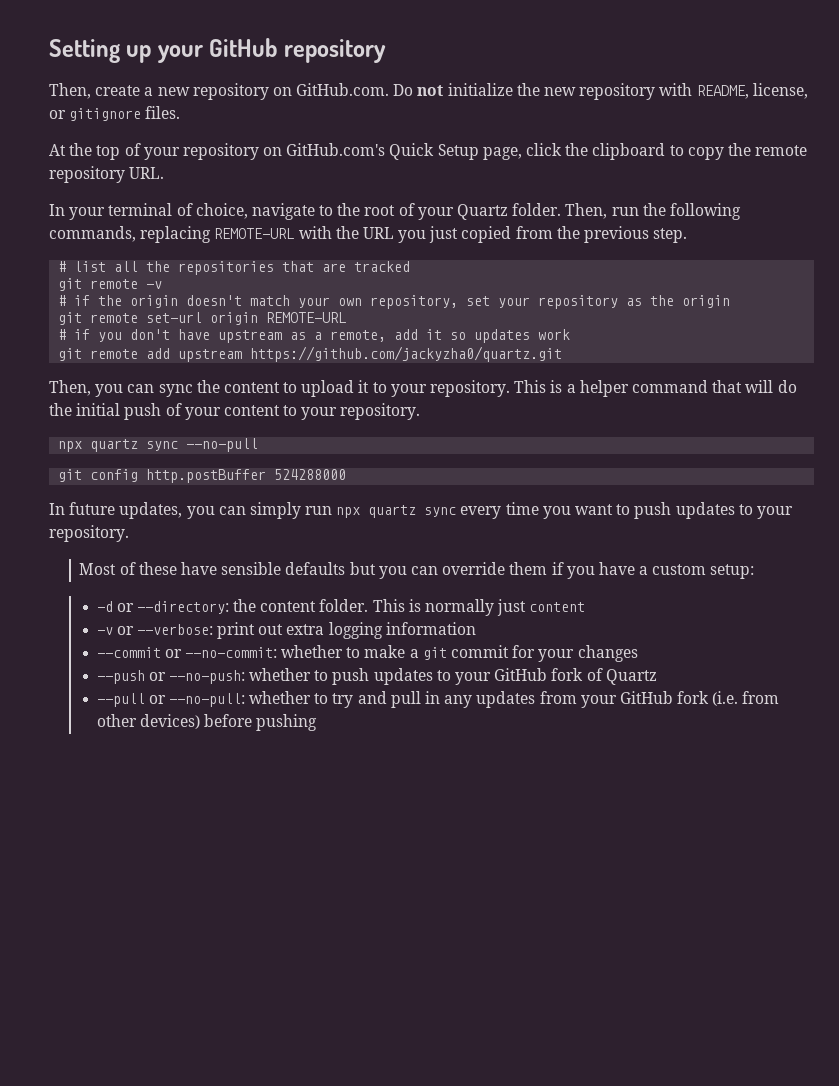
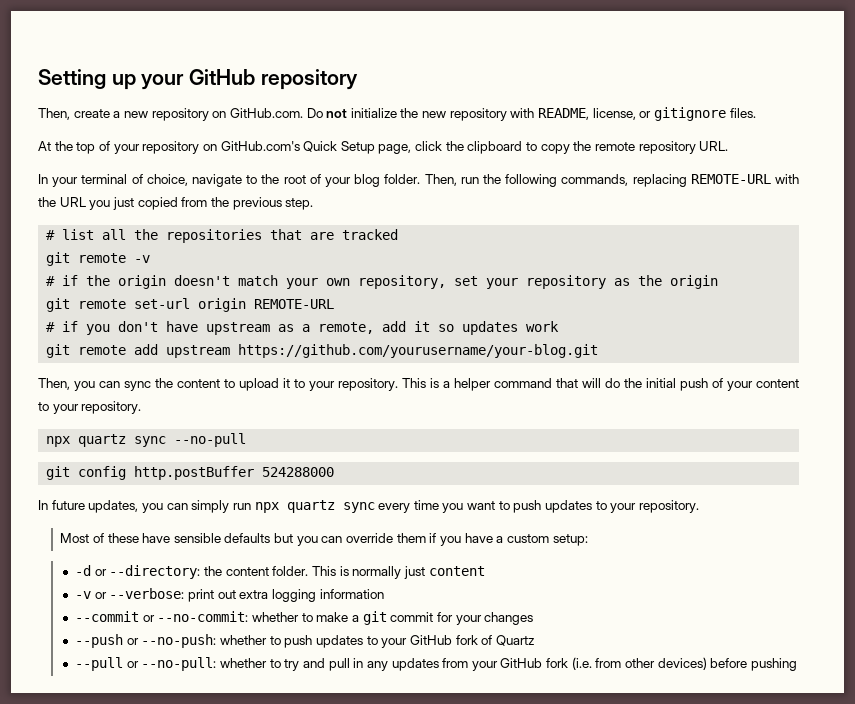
- In your terminal of choice, navigate to the root of your Quartz folder.
+ In your terminal of choice, navigate to the root of your blog folder.
- git remote add upstream https://github.com/jackyzha0/quartz.git
+ git remote add upstream https://github.com/yourusername/your-blog.git

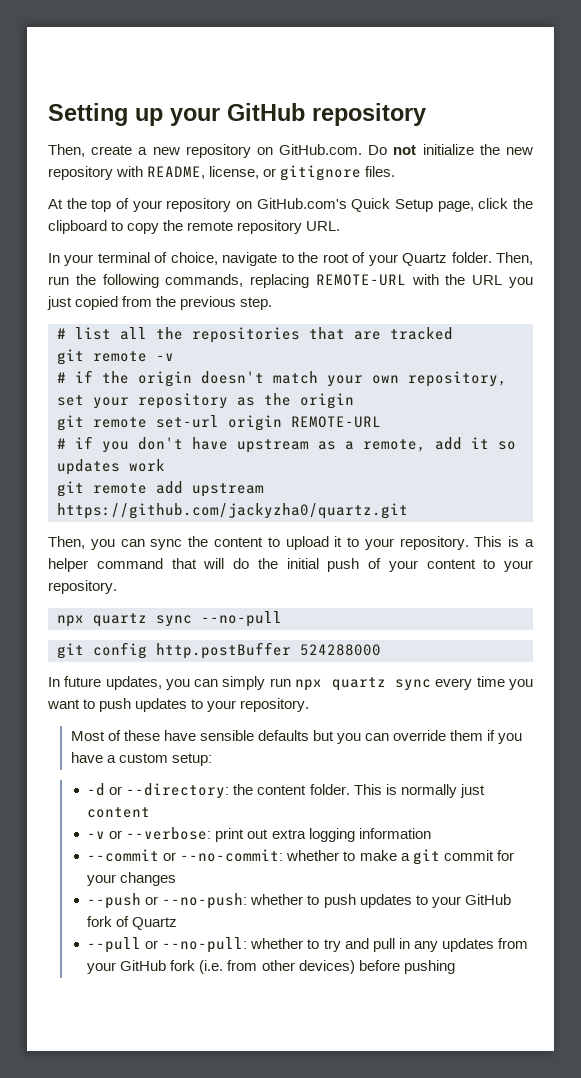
- In your terminal of choice, navigate to the root of your blog folder.
+ In your terminal of choice, navigate to the root of your Quartz folder.
- git remote add upstream https://github.com/yourusername/your-blog.git
+ git remote add upstream https://github.com/jackyzha0/quartz.git

